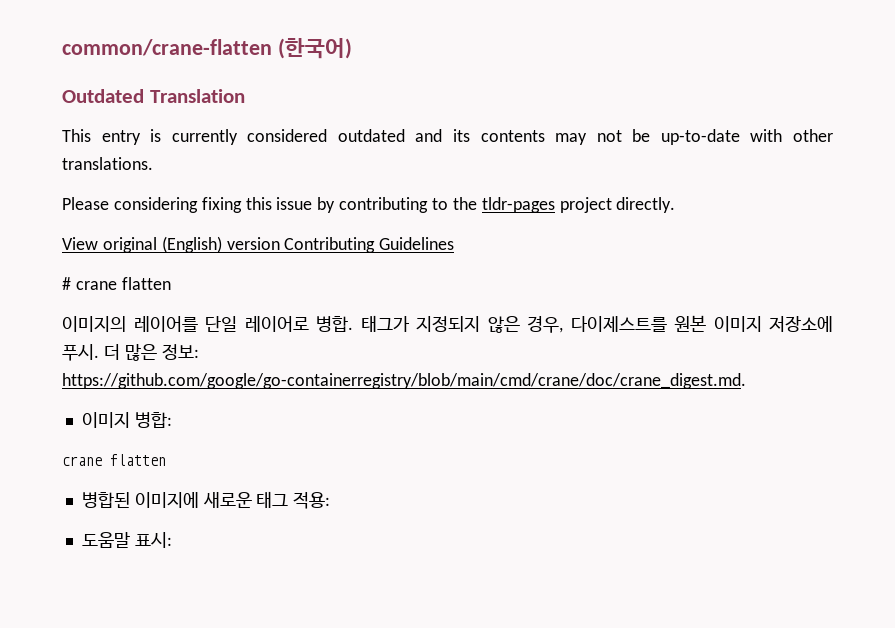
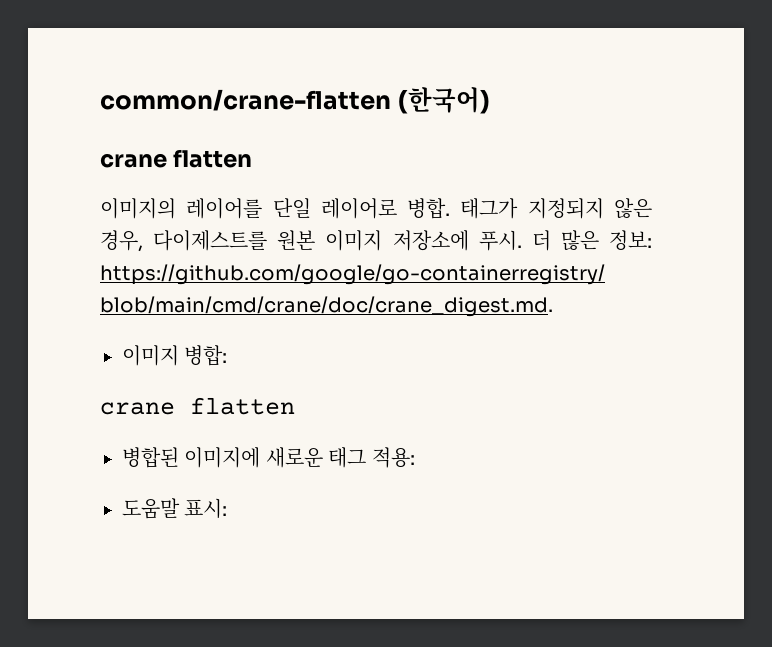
  common/crane-flatten (한국어)
- Outdated Translation
- This entry is currently considered outdated and its contents may not be up-to-date with other translations.
- Please considering fixing this issue by contributing to the tldr-pages project directly.
- View original (English) version Contributing Guidelines
- # crane flatten
+ crane flatten

